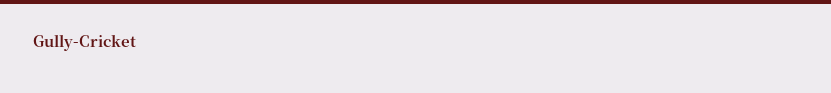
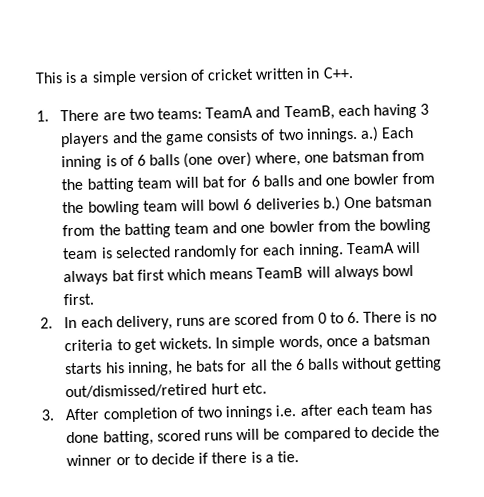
- Gully-Cricket
+ This is a simple version of cricket written in C++.
+ 1. There are two teams: TeamA and TeamB, each having 3 players and the game consists of two innings. a.) Each inning is of 6 balls (one over) where, one batsman from the batting team will bat for 6 balls and one bowler from the bowling team will bowl 6 deliveries b.) One batsman from the batting team and one bowler from the bowling team is selected randomly for each inning. TeamA will always bat first which means TeamB will always bowl first.
+ 2. In each delivery, runs are scored from 0 to 6. There is no criteria to get wickets. In simple words, once a batsman starts his inning, he bats for all the 6 balls without getting out/dismissed/retired hurt etc.
+ 3. After completion of two innings i.e. after each team has done batting, scored runs will be compared to decide the winner or to decide if there is a tie.

